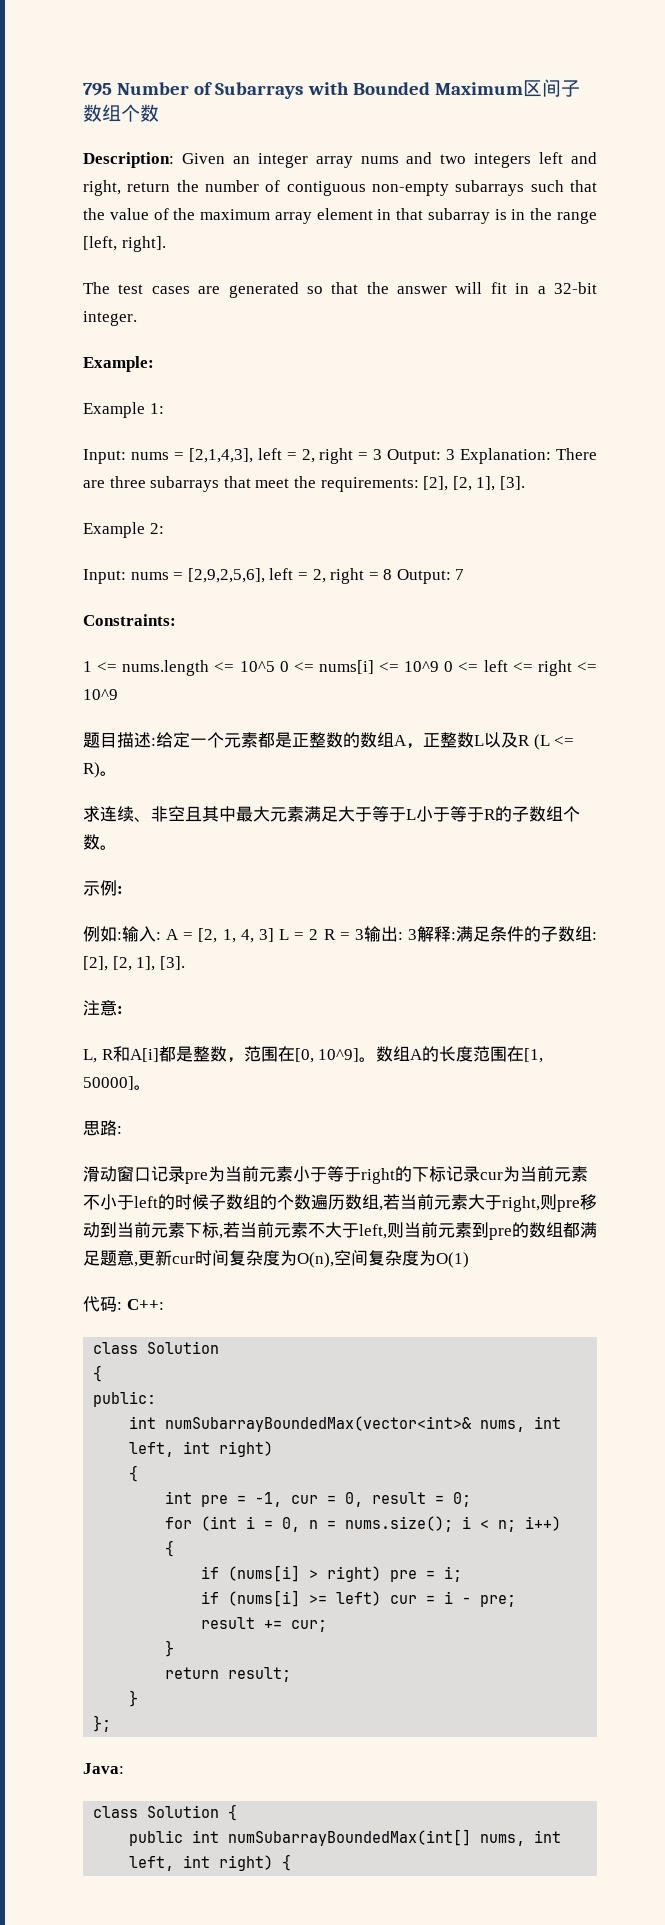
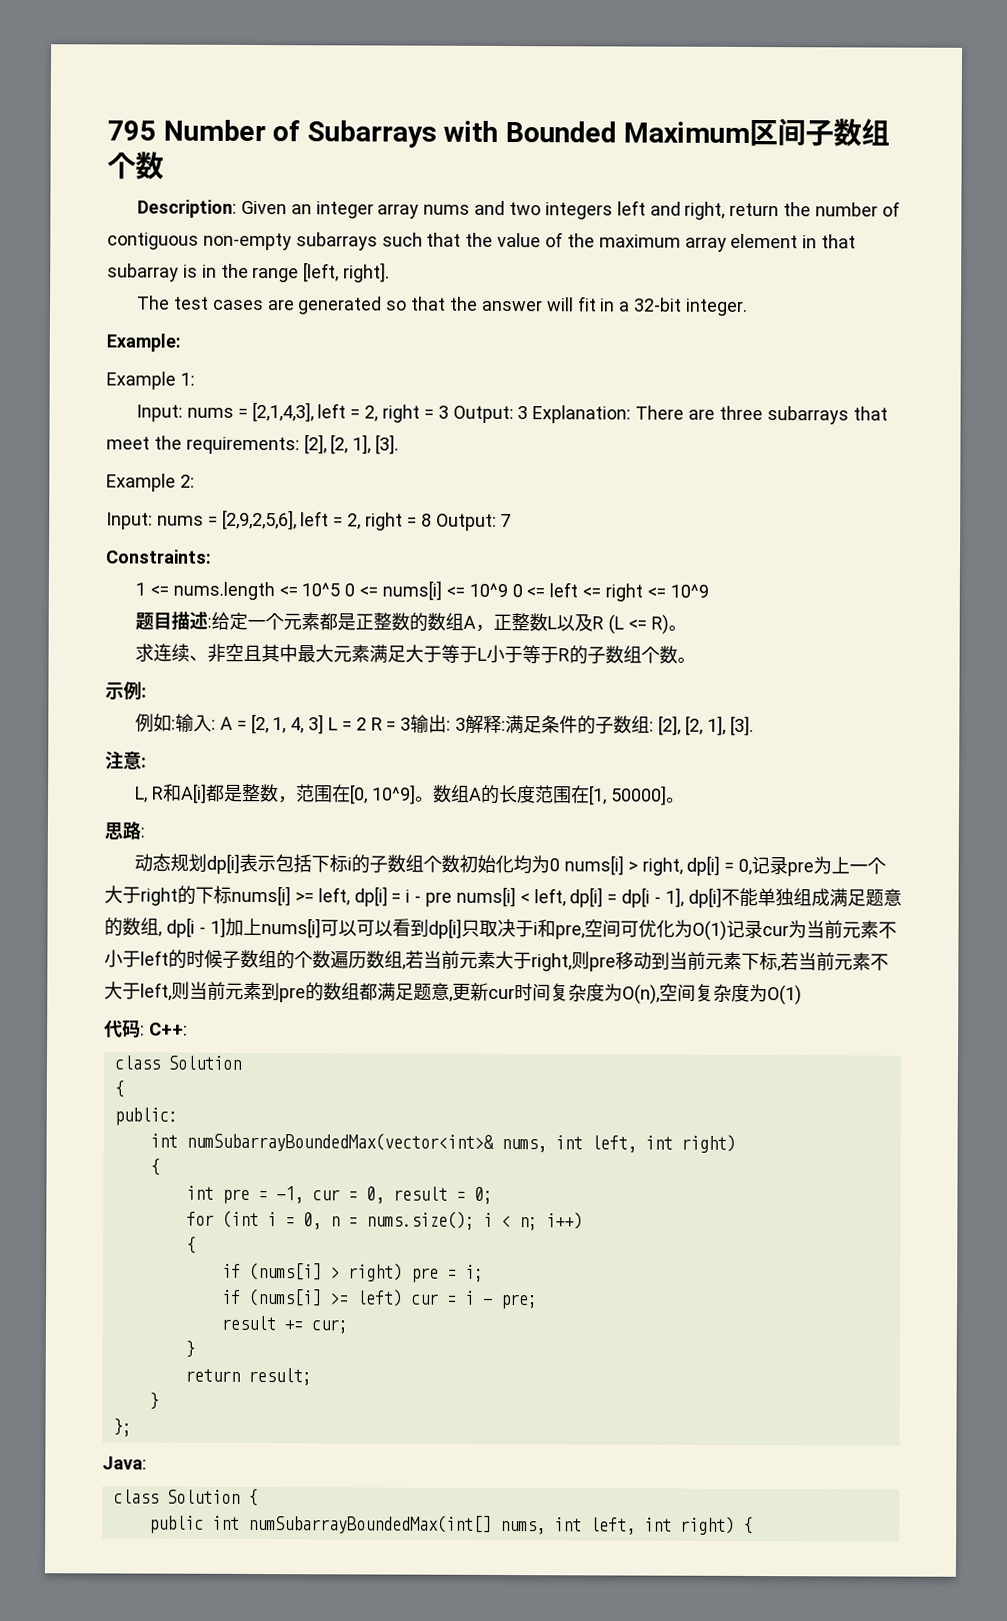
- 滑动窗口记录pre为当前元素小于等于right的下标记录cur为当前元素不小于left的时候子数组的个数遍历数组,若当前元素大于right,则pre移动到当前元素下标,若当前元素不大于left,则当前元素到pre的数组都满足题意,更新cur时间复杂度为O(n),空间复杂度为O(1)
+ 动态规划dp[i]表示包括下标i的子数组个数初始化均为0 nums[i] > right, dp[i] = 0,记录pre为上一个大于right的下标nums[i] >= left, dp[i] = i - pre nums[i] < left, dp[i] = dp[i - 1], dp[i]不能单独组成满足题意的数组, dp[i - 1]加上nums[i]可以可以看到dp[i]只取决于i和pre,空间可优化为O(1)记录cur为当前元素不小于left的时候子数组的个数遍历数组,若当前元素大于right,则pre移动到当前元素下标,若当前元素不大于left,则当前元素到pre的数组都满足题意,更新cur时间复杂度为O(n),空间复杂度为O(1)

